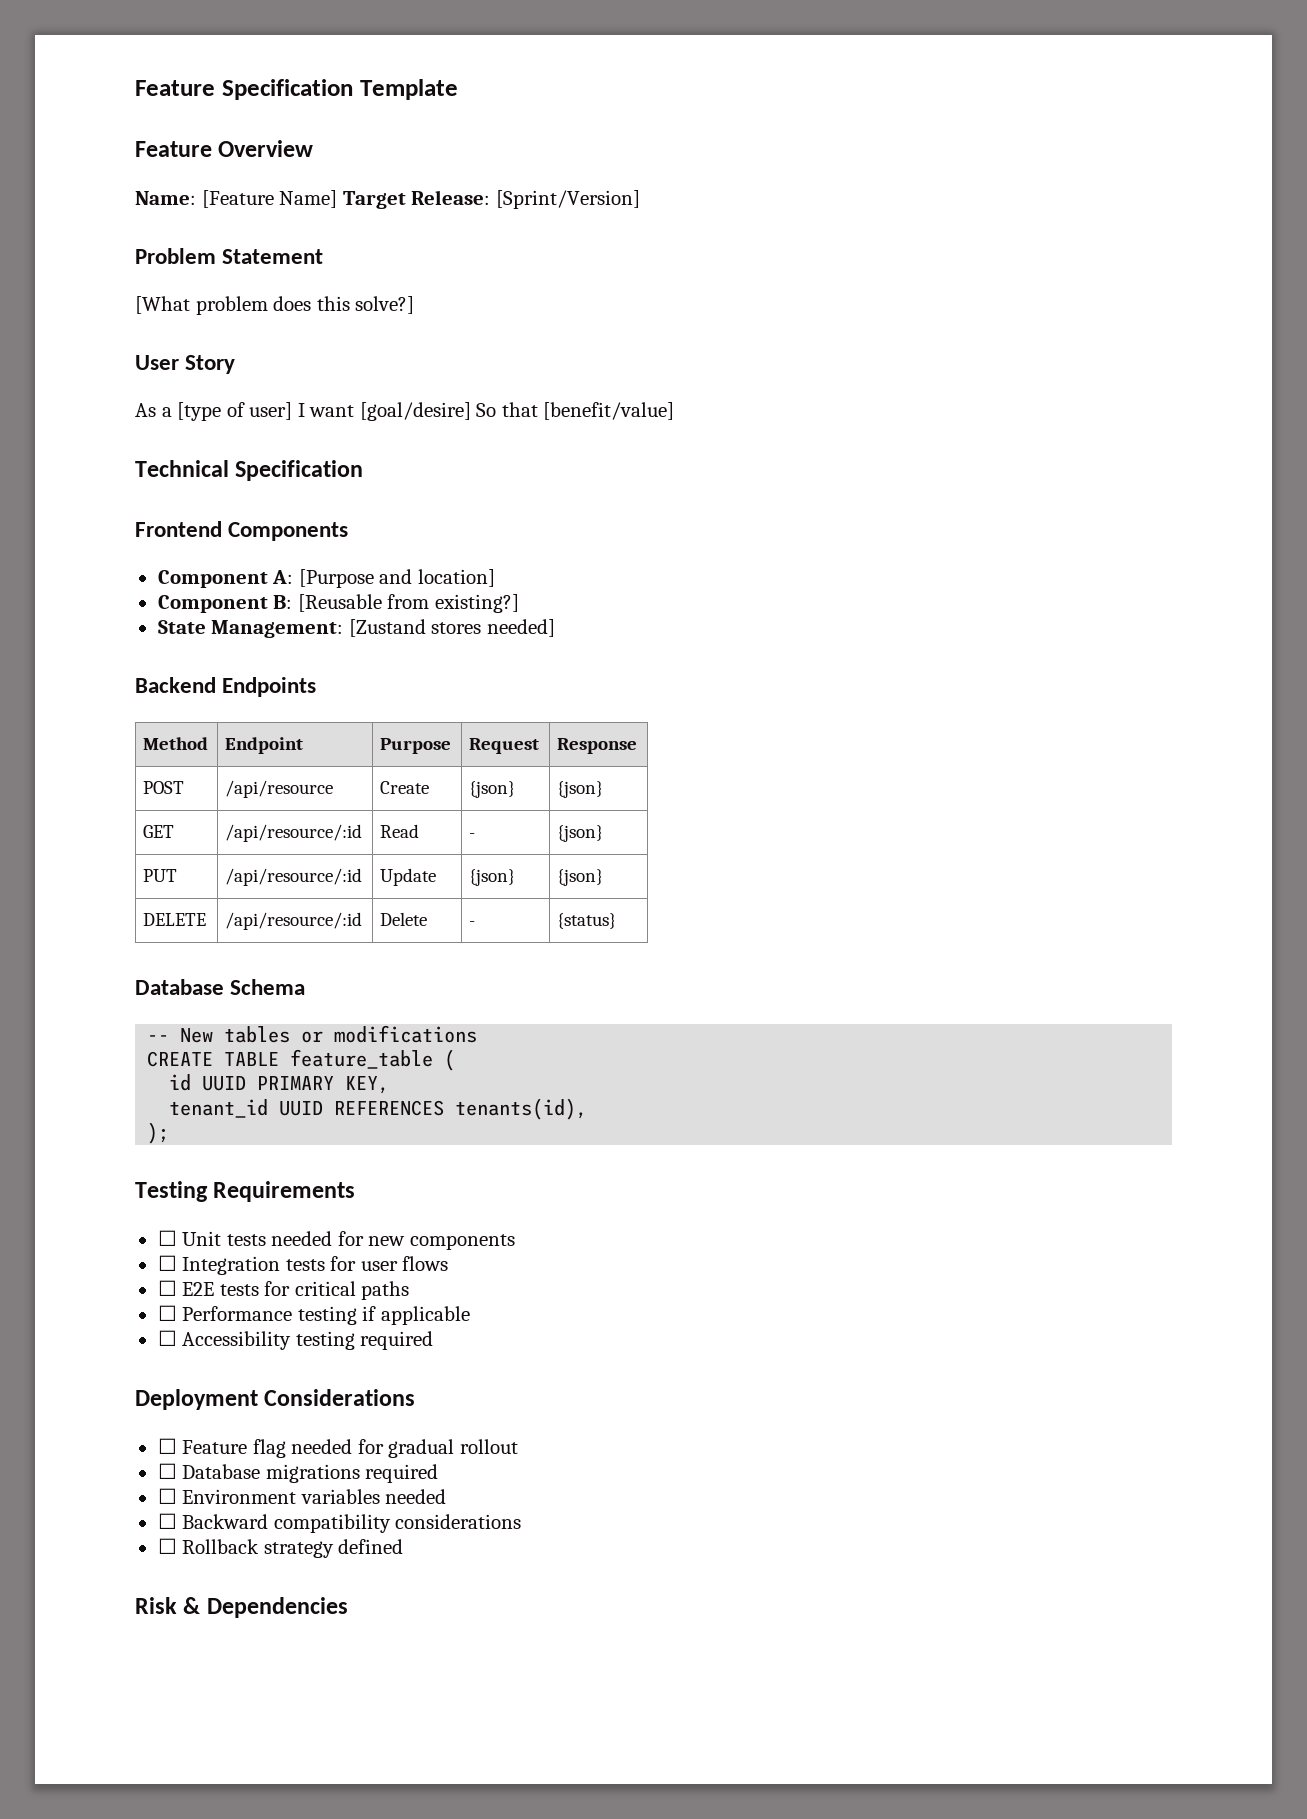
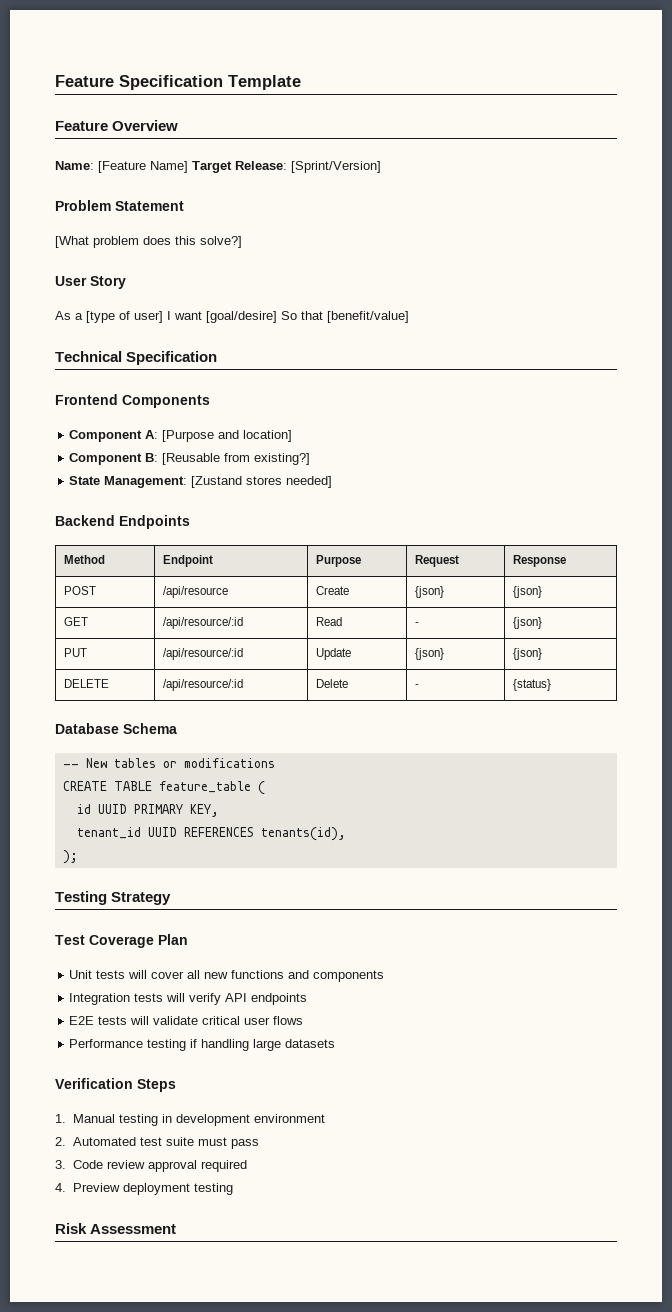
- Testing Requirements
- ☐ Unit tests needed for new components
+ Testing Strategy
+ Test Coverage Plan
+ Unit tests will cover all new functions and components
- ☐ Integration tests for user flows
- ☐ E2E tests for critical paths
- ☐ Performance testing if applicable
- ☐ Accessibility testing required
- Deployment Considerations
- ☐ Feature flag needed for gradual rollout
- ☐ Database migrations required
- ☐ Environment variables needed
- ☐ Backward compatibility considerations
- ☐ Rollback strategy defined
+ Integration tests will verify API endpoints
+ E2E tests will validate critical user flows
+ Performance testing if handling large datasets
+ Verification Steps
+ 1. Manual testing in development environment
+ 2. Automated test suite must pass
+ 3. Code review approval required
+ 4. Preview deployment testing
- Risk & Dependencies
+ Risk Assessment

